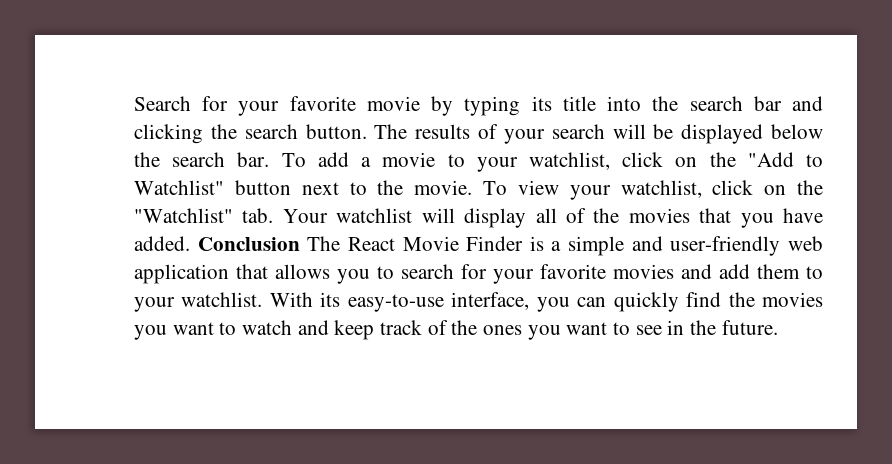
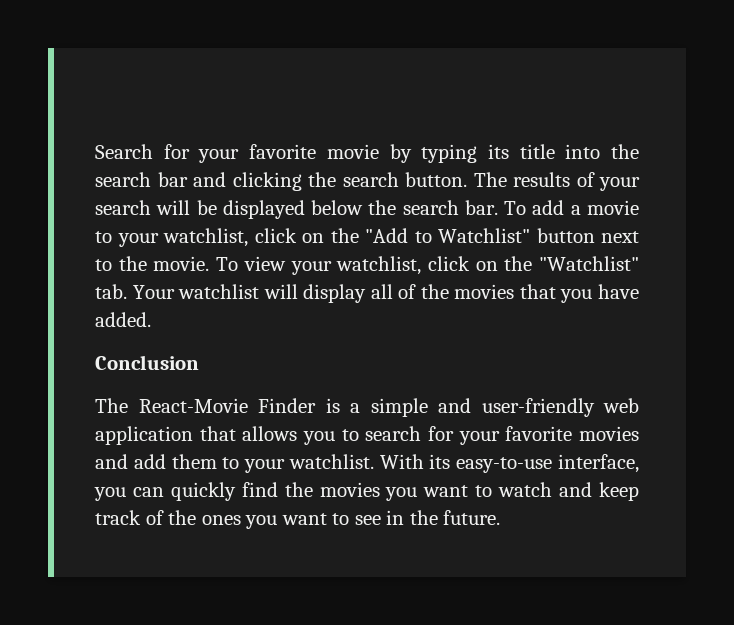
- To view your watchlist, click on the "Watchlist" tab. Your watchlist will display all of the movies that you have added. Conclusion The React Movie Finder is a simple and user-friendly web application that allows you to search for your favorite movies and add them to your watchlist.
+ To view your watchlist, click on the "Watchlist" tab. Your watchlist will display all of the movies that you have added.
+ Conclusion
+ The React-Movie Finder is a simple and user-friendly web application that allows you to search for your favorite movies and add them to your watchlist.

